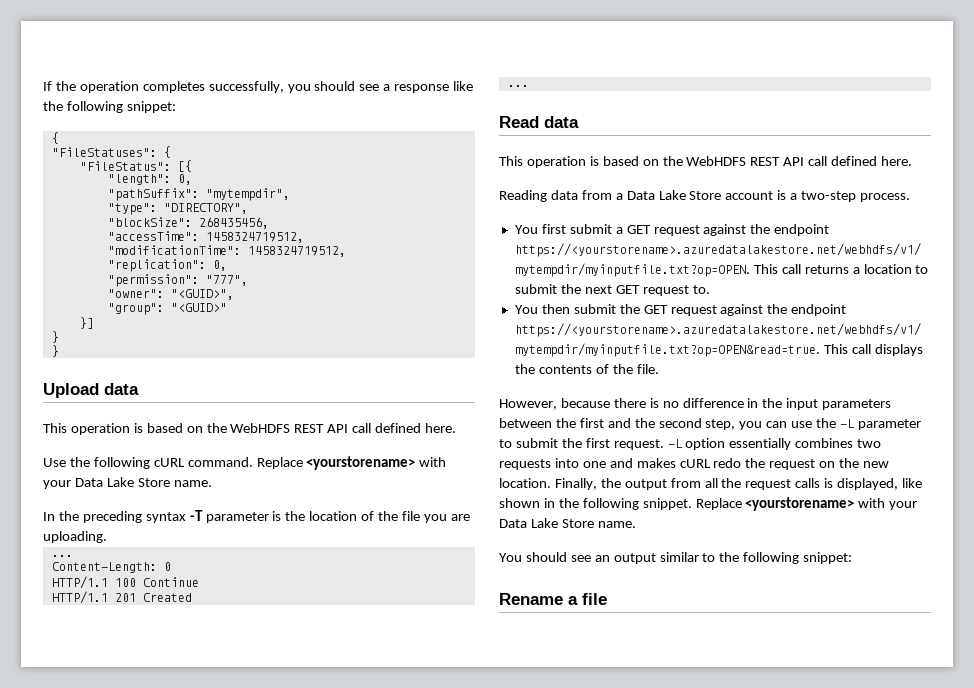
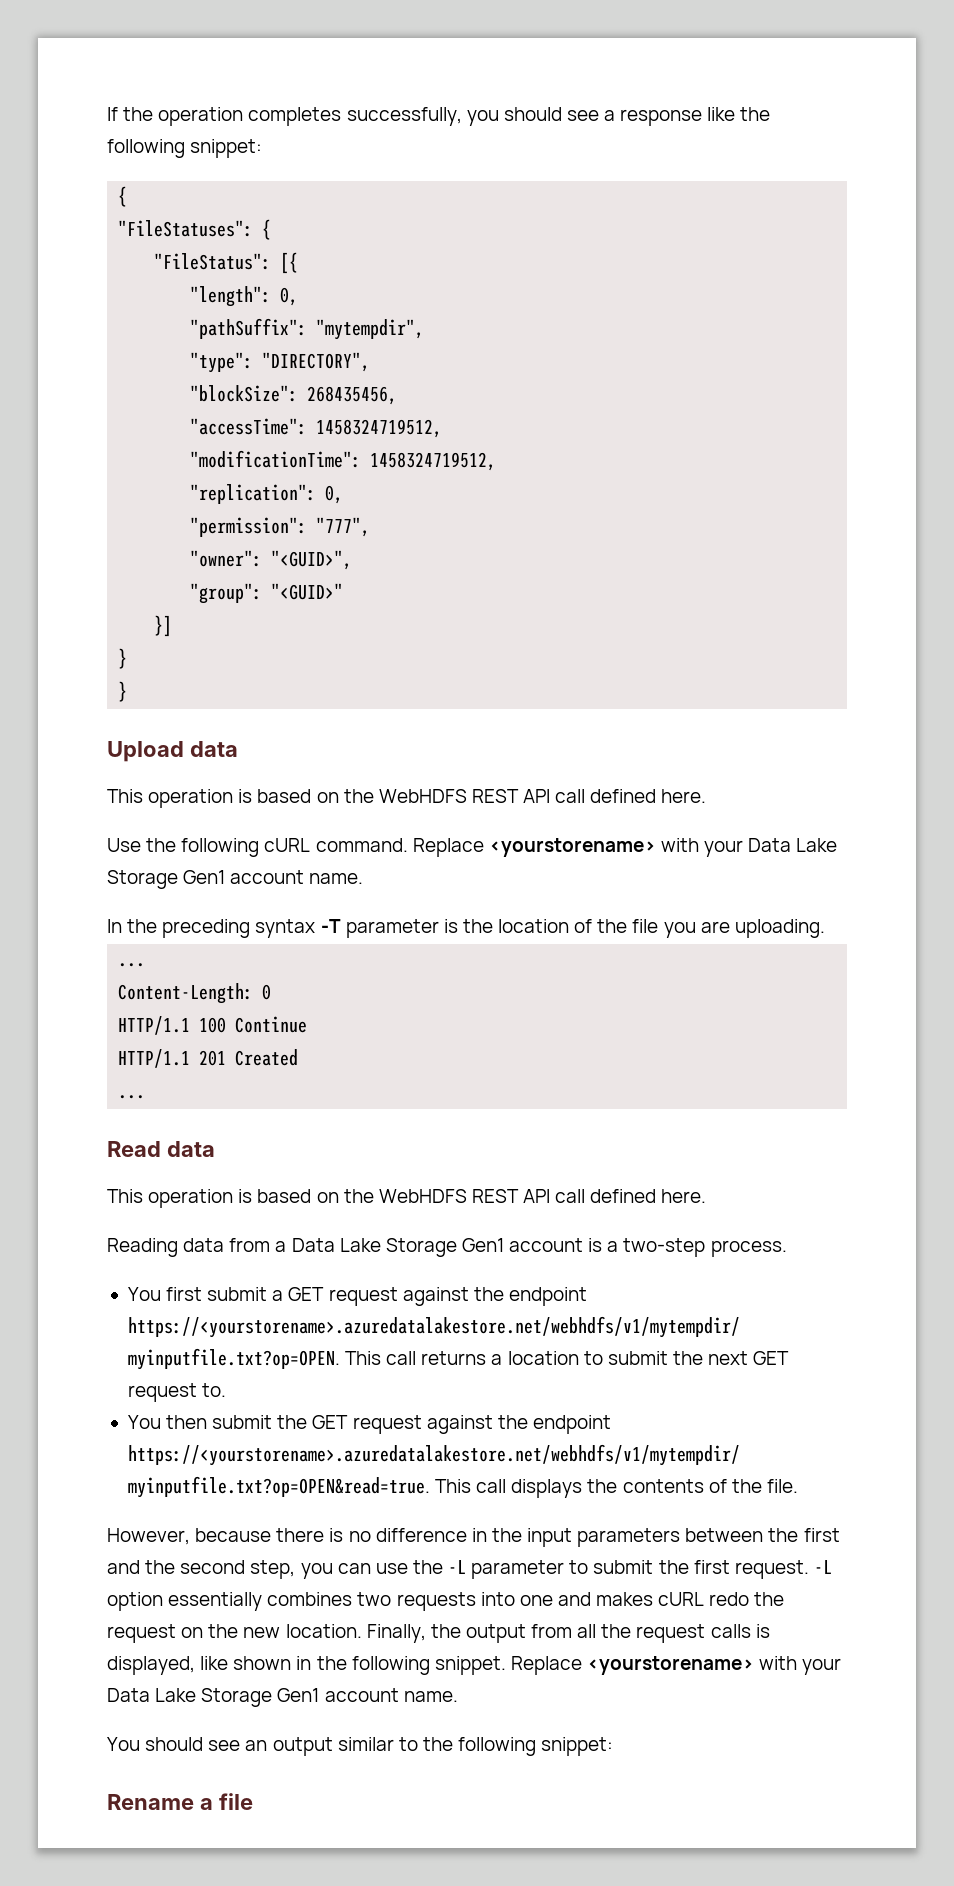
- Use the following cURL command. Replace <yourstorename> with your Data Lake Store name.
+ Use the following cURL command. Replace <yourstorename> with your Data Lake Storage Gen1 account name.
- Reading data from a Data Lake Store account is a two-step process.
+ Reading data from a Data Lake Storage Gen1 account is a two-step process.
- Finally, the output from all the request calls is displayed, like shown in the following snippet. Replace <yourstorename> with your Data Lake Store name.
+ Finally, the output from all the request calls is displayed, like shown in the following snippet. Replace <yourstorename> with your Data Lake Storage Gen1 account name.

